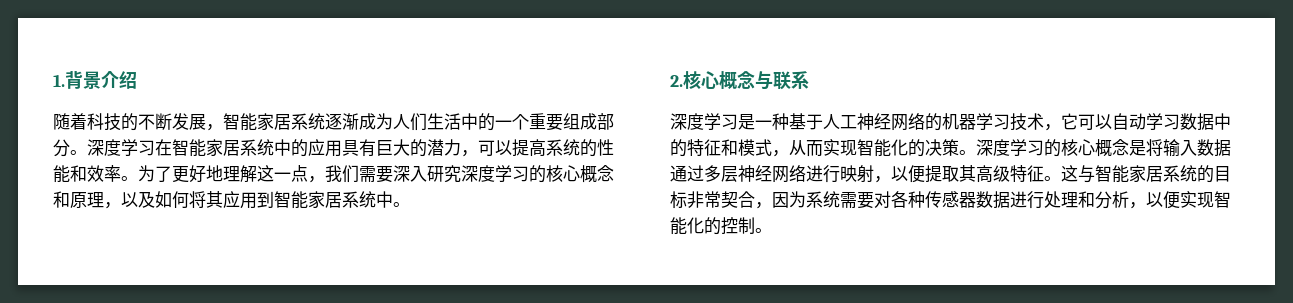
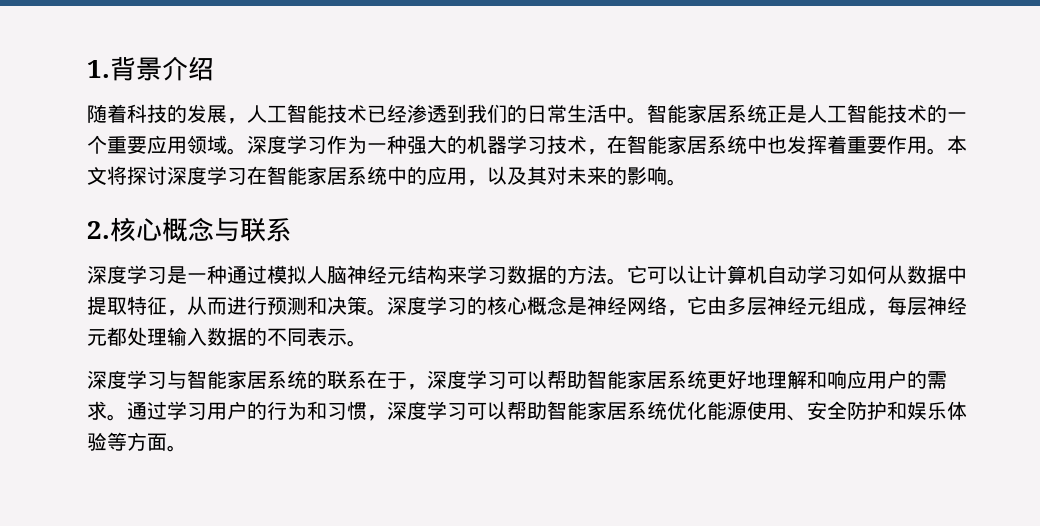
- 随着科技的不断发展，智能家居系统逐渐成为人们生活中的一个重要组成部分。深度学习在智能家居系统中的应用具有巨大的潜力，可以提高系统的性能和效率。为了更好地理解这一点，我们需要深入研究深度学习的核心概念和原理，以及如何将其应用到智能家居系统中。
+ 随着科技的发展，人工智能技术已经渗透到我们的日常生活中。智能家居系统正是人工智能技术的一个重要应用领域。深度学习作为一种强大的机器学习技术，在智能家居系统中也发挥着重要作用。本文将探讨深度学习在智能家居系统中的应用，以及其对未来的影响。
- 深度学习是一种基于人工神经网络的机器学习技术，它可以自动学习数据中的特征和模式，从而实现智能化的决策。
+ 深度学习是一种通过模拟人脑神经元结构来学习数据的方法。它可以让计算机自动学习如何从数据中提取特征，从而进行预测和决策。
- 深度学习的核心概念是将输入数据通过多层神经网络进行映射，以便提取其高级特征。这与智能家居系统的目标非常契合，因为系统需要对各种传感器数据进行处理和分析，以便实现智能化的控制。
+ 深度学习的核心概念是神经网络，它由多层神经元组成，每层神经元都处理输入数据的不同表示。
+ 深度学习与智能家居系统的联系在于，深度学习可以帮助智能家居系统更好地理解和响应用户的需求。通过学习用户的行为和习惯，深度学习可以帮助智能家居系统优化能源使用、安全防护和娱乐体验等方面。

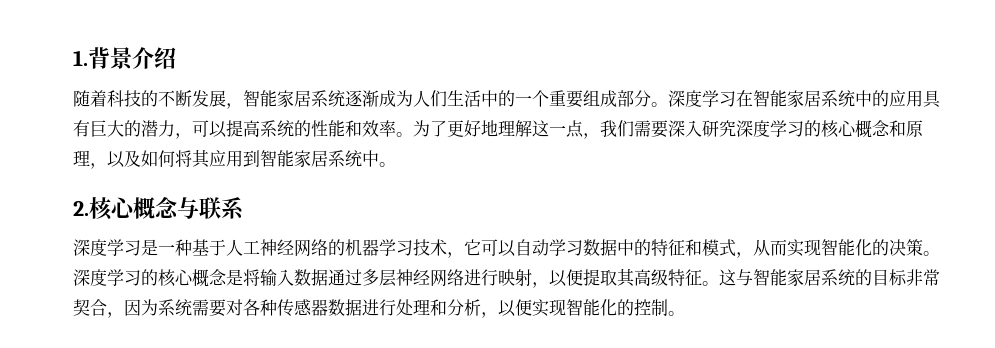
- 随着科技的发展，人工智能技术已经渗透到我们的日常生活中。智能家居系统正是人工智能技术的一个重要应用领域。深度学习作为一种强大的机器学习技术，在智能家居系统中也发挥着重要作用。本文将探讨深度学习在智能家居系统中的应用，以及其对未来的影响。
+ 随着科技的不断发展，智能家居系统逐渐成为人们生活中的一个重要组成部分。深度学习在智能家居系统中的应用具有巨大的潜力，可以提高系统的性能和效率。为了更好地理解这一点，我们需要深入研究深度学习的核心概念和原理，以及如何将其应用到智能家居系统中。
- 深度学习是一种通过模拟人脑神经元结构来学习数据的方法。它可以让计算机自动学习如何从数据中提取特征，从而进行预测和决策。
+ 深度学习是一种基于人工神经网络的机器学习技术，它可以自动学习数据中的特征和模式，从而实现智能化的决策。
- 深度学习的核心概念是神经网络，它由多层神经元组成，每层神经元都处理输入数据的不同表示。
- 深度学习与智能家居系统的联系在于，深度学习可以帮助智能家居系统更好地理解和响应用户的需求。通过学习用户的行为和习惯，深度学习可以帮助智能家居系统优化能源使用、安全防护和娱乐体验等方面。
+ 深度学习的核心概念是将输入数据通过多层神经网络进行映射，以便提取其高级特征。这与智能家居系统的目标非常契合，因为系统需要对各种传感器数据进行处理和分析，以便实现智能化的控制。

